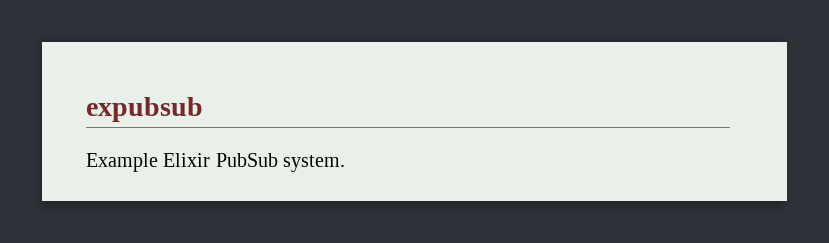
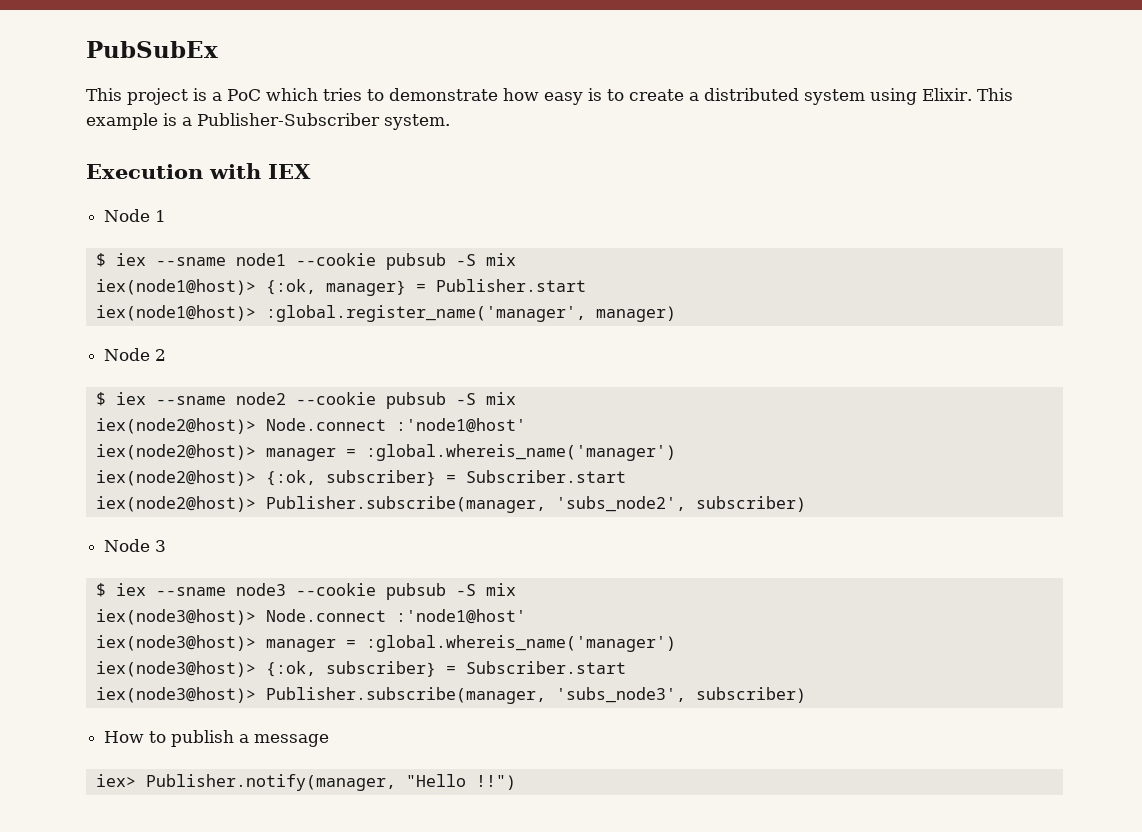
- expubsub
- Example Elixir PubSub system.
+ PubSubEx
+ This project is a PoC which tries to demonstrate how easy is to create a distributed system using Elixir. This example is a Publisher-Subscriber system.
+ Execution with IEX
+ Node 1
+ $ iex --sname node1 --cookie pubsub -S mix
+ iex(node1@host)> {:ok, manager} = Publisher.start
+ iex(node1@host)> :global.register_name('manager', manager)
+ Node 2
+ $ iex --sname node2 --cookie pubsub -S mix
+ iex(node2@host)> Node.connect :'node1@host'
+ iex(node2@host)> manager = :global.whereis_name('manager')
+ iex(node2@host)> {:ok, subscriber} = Subscriber.start
+ iex(node2@host)> Publisher.subscribe(manager, 'subs_node2', subscriber)
+ Node 3
+ $ iex --sname node3 --cookie pubsub -S mix
+ iex(node3@host)> Node.connect :'node1@host'
+ iex(node3@host)> manager = :global.whereis_name('manager')
+ iex(node3@host)> {:ok, subscriber} = Subscriber.start
+ iex(node3@host)> Publisher.subscribe(manager, 'subs_node3', subscriber)
+ How to publish a message
+ iex> Publisher.notify(manager, "Hello !!")

